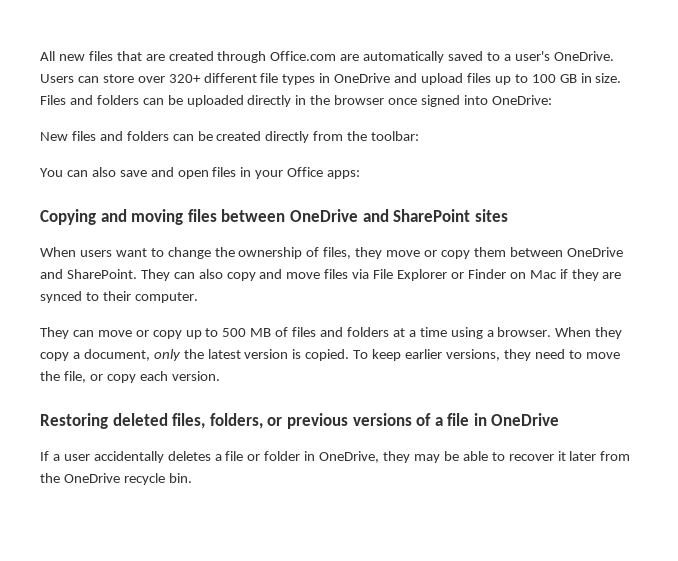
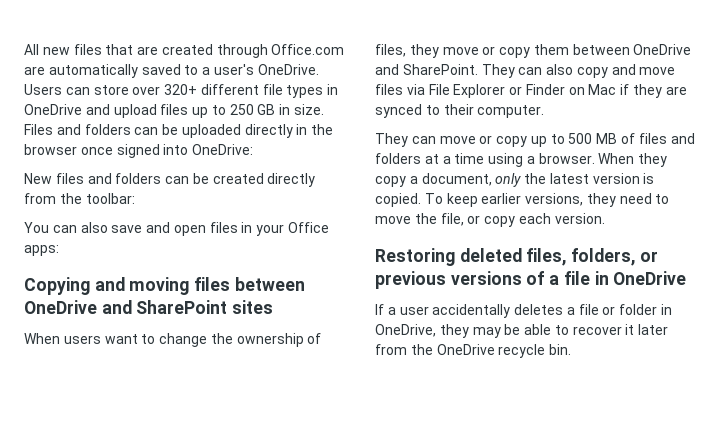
- Users can store over 320+ different file types in OneDrive and upload files up to 100 GB in size.
+ Users can store over 320+ different file types in OneDrive and upload files up to 250 GB in size.

